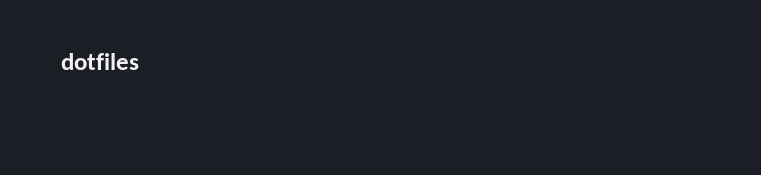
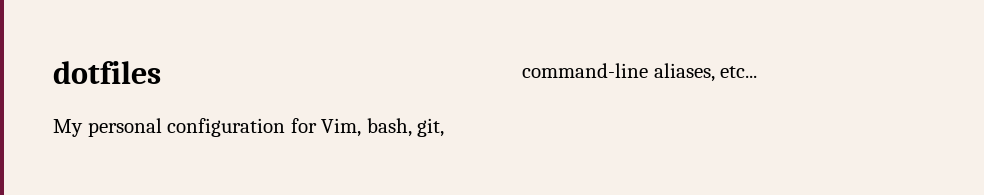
+ My personal configuration for Vim, bash, git, command-line aliases, etc...

